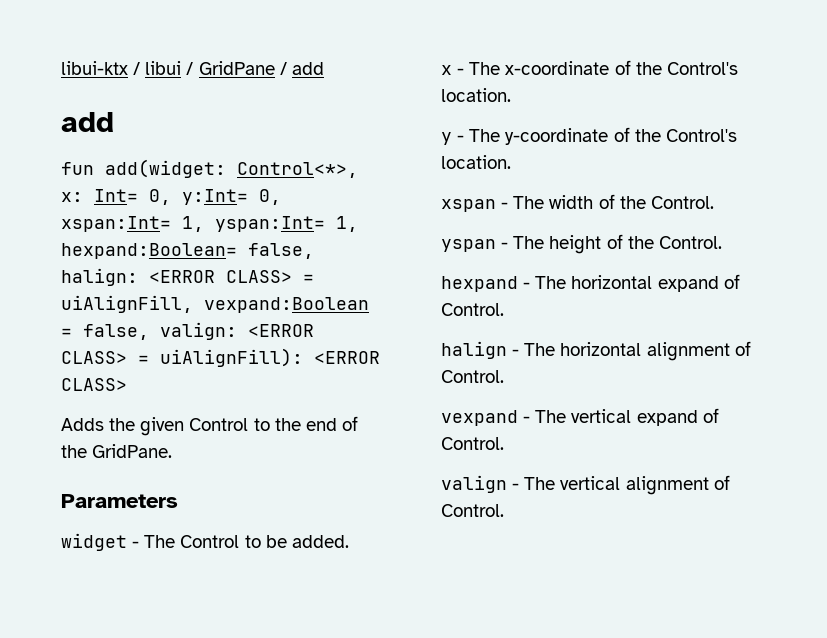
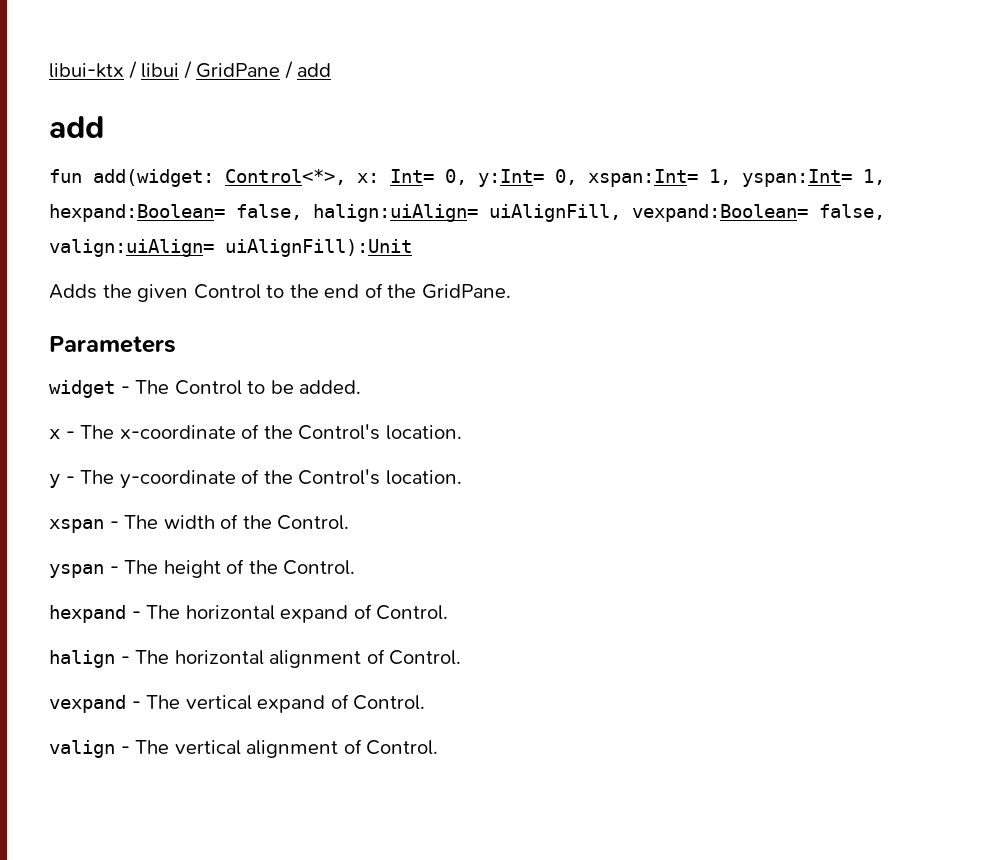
- fun add(widget: Control<*>, x: Int= 0, y:Int= 0, xspan:Int= 1, yspan:Int= 1, hexpand:Boolean= false, halign: <ERROR CLASS> = uiAlignFill, vexpand:Boolean = false, valign: <ERROR CLASS> = uiAlignFill): <ERROR CLASS>
+ fun add(widget: Control<*>, x: Int= 0, y:Int= 0, xspan:Int= 1, yspan:Int= 1, hexpand:Boolean= false, halign:uiAlign= uiAlignFill, vexpand:Boolean= false, valign:uiAlign= uiAlignFill):Unit

